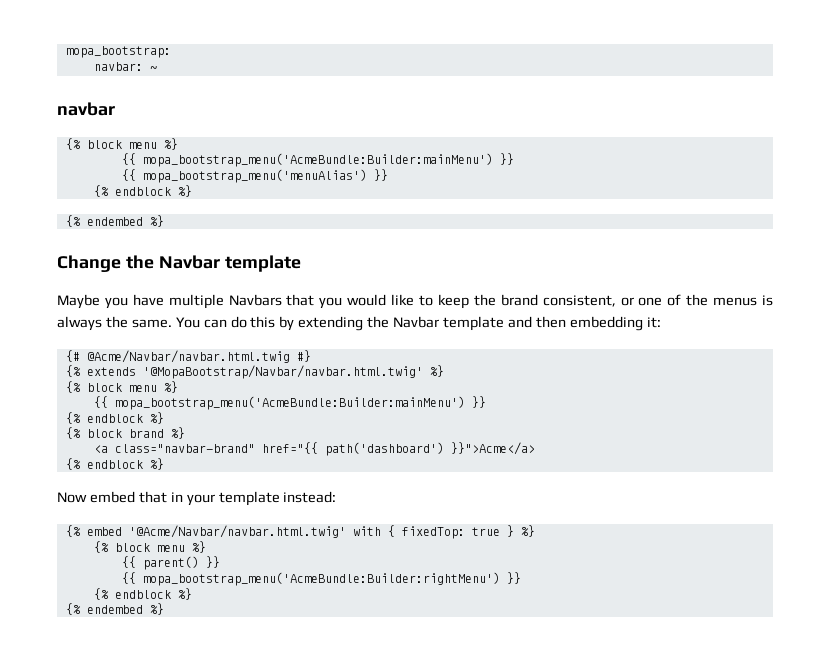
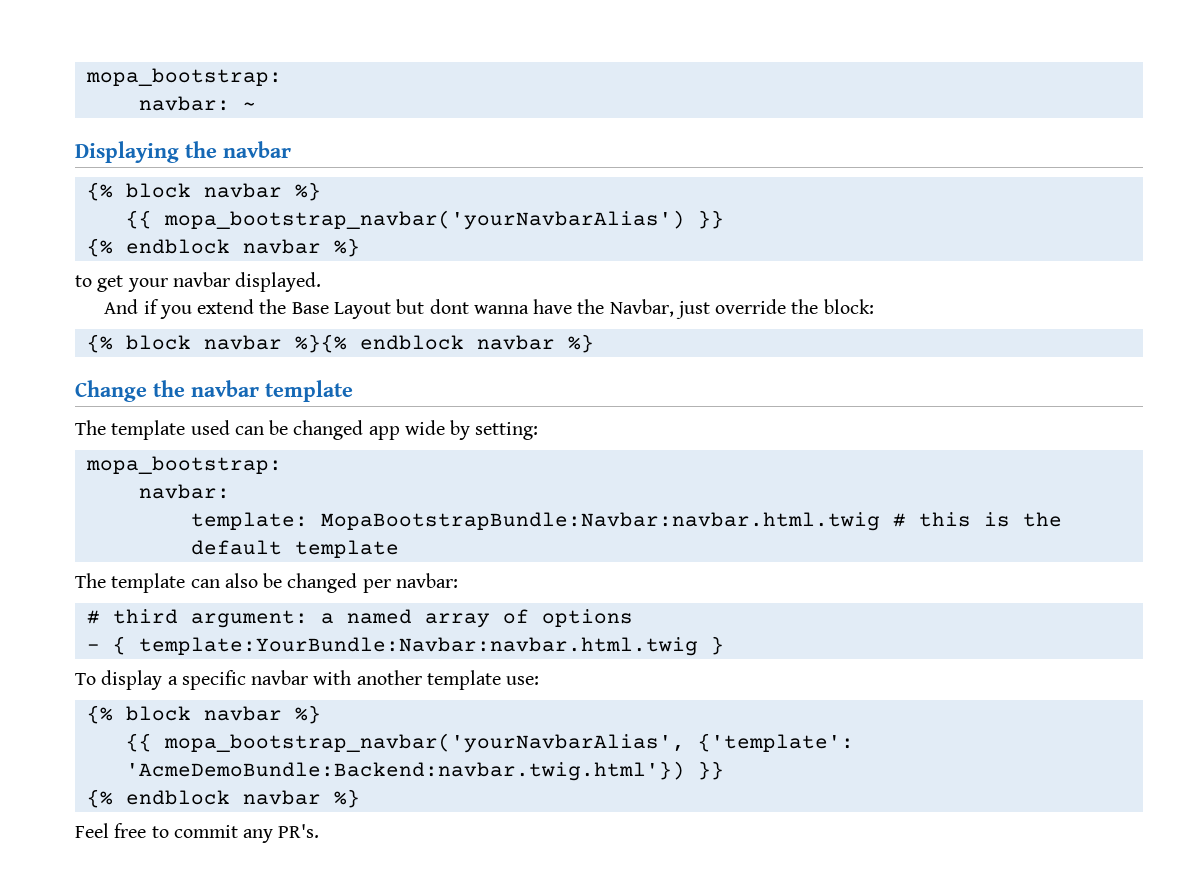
- navbar
- {% block menu %}
- {{ mopa_bootstrap_menu('AcmeBundle:Builder:mainMenu') }}
- {{ mopa_bootstrap_menu('menuAlias') }}
- {% endblock %}
- {% endembed %}
+ Displaying the navbar
+ {% block navbar %}
+ {{ mopa_bootstrap_navbar('yourNavbarAlias') }}
+ {% endblock navbar %}
+ to get your navbar displayed.
+ And if you extend the Base Layout but dont wanna have the Navbar, just override the block:
+ {% block navbar %}{% endblock navbar %}
- Change the Navbar template
- Maybe you have multiple Navbars that you would like to keep the brand consistent, or one of the menus is always the same. You can do this by extending the Navbar template and then embedding it:
- {# @Acme/Navbar/navbar.html.twig #}
- {% extends '@MopaBootstrap/Navbar/navbar.html.twig' %}
- {% block menu %}
- {{ mopa_bootstrap_menu('AcmeBundle:Builder:mainMenu') }}
- {% endblock %}
- {% block brand %}
- <a class="navbar-brand" href="{{ path('dashboard') }}">Acme</a>
- {% endblock %}
- Now embed that in your template instead:
- {% embed '@Acme/Navbar/navbar.html.twig' with { fixedTop: true } %}
- {% block menu %}
- {{ parent() }}
- {{ mopa_bootstrap_menu('AcmeBundle:Builder:rightMenu') }}
- {% endblock %}
- {% endembed %}
+ Change the navbar template
+ The template used can be changed app wide by setting:
+ mopa_bootstrap:
+ navbar:
+ template: MopaBootstrapBundle:Navbar:navbar.html.twig # this is the default template
+ The template can also be changed per navbar:
+ # third argument: a named array of options
+ - { template:YourBundle:Navbar:navbar.html.twig }
+ To display a specific navbar with another template use:
+ {% block navbar %}
+ {{ mopa_bootstrap_navbar('yourNavbarAlias', {'template': 'AcmeDemoBundle:Backend:navbar.twig.html'}) }}
+ {% endblock navbar %}
+ Feel free to commit any PR's.

